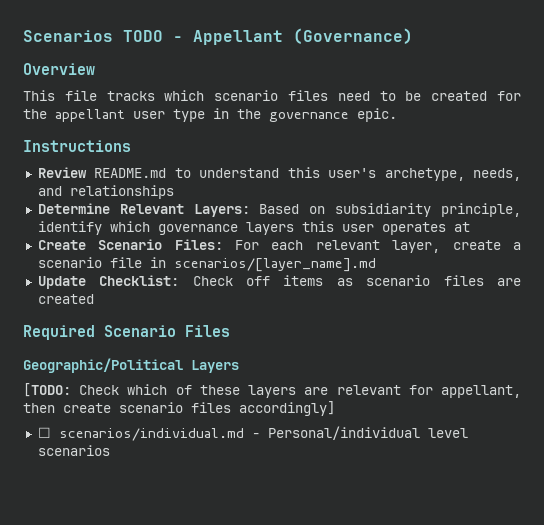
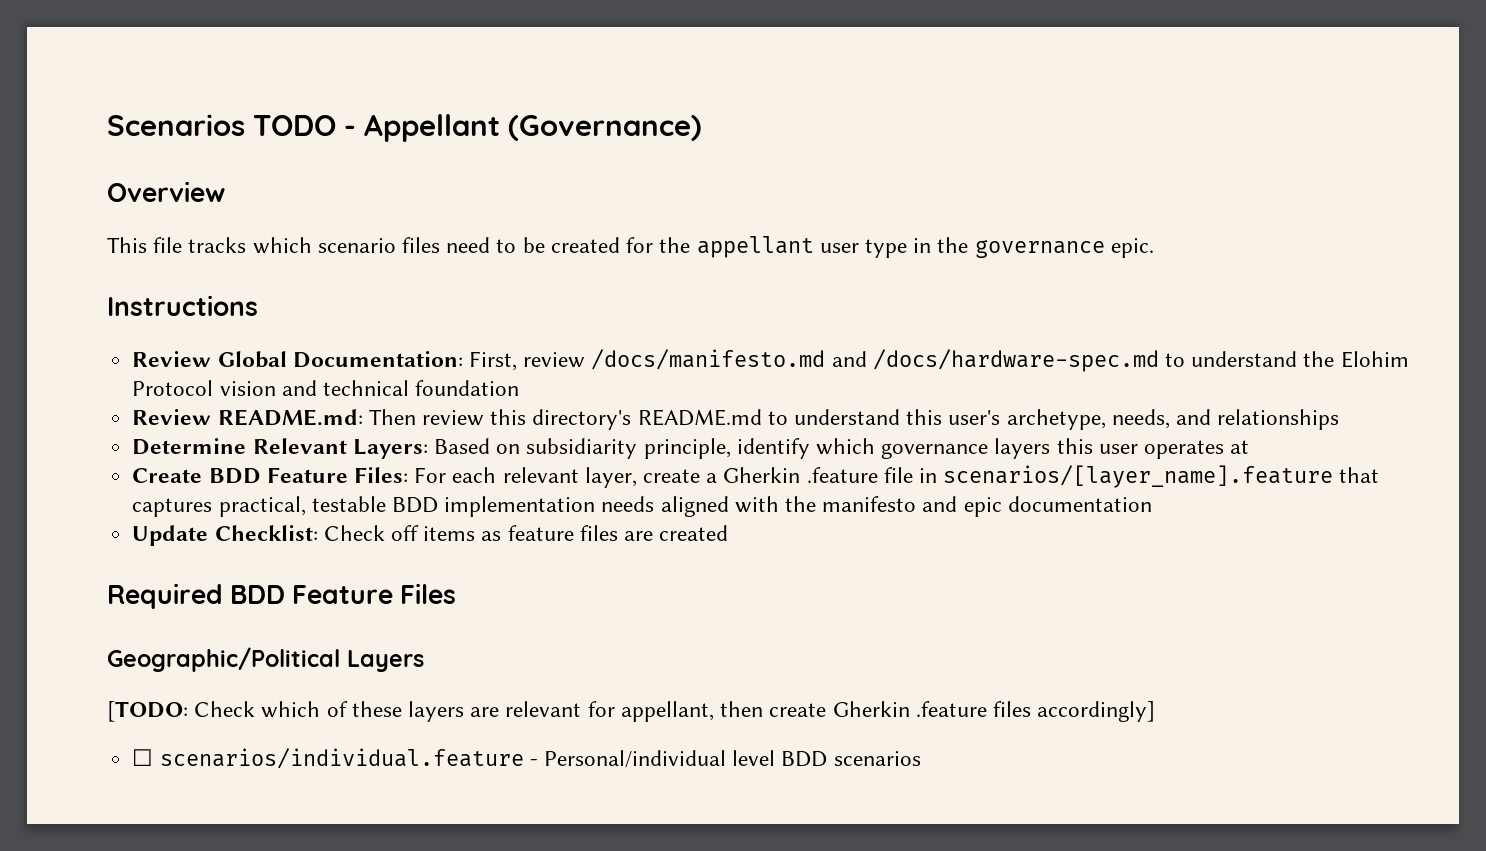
- Review README.md to understand this user's archetype, needs, and relationships
+ Review Global Documentation: First, review /docs/manifesto.md and /docs/hardware-spec.md to understand the Elohim Protocol vision and technical foundation
+ Review README.md: Then review this directory's README.md to understand this user's archetype, needs, and relationships
- Create Scenario Files: For each relevant layer, create a scenario file in scenarios/[layer_name].md
+ Create BDD Feature Files: For each relevant layer, create a Gherkin .feature file in scenarios/[layer_name].feature that captures practical, testable BDD implementation needs aligned with the manifesto and epic documentation
- Update Checklist: Check off items as scenario files are created
+ Update Checklist: Check off items as feature files are created
- Required Scenario Files
+ Required BDD Feature Files
- [TODO: Check which of these layers are relevant for appellant, then create scenario files accordingly]
+ [TODO: Check which of these layers are relevant for appellant, then create Gherkin .feature files accordingly]
- ☐ scenarios/individual.md - Personal/individual level scenarios
+ ☐ scenarios/individual.feature - Personal/individual level BDD scenarios

